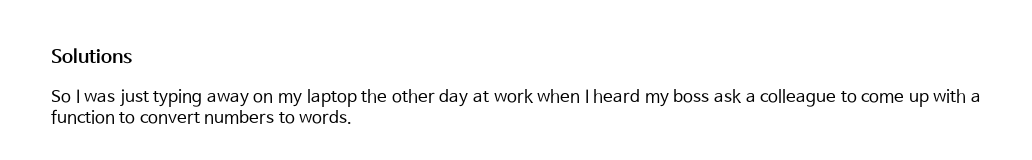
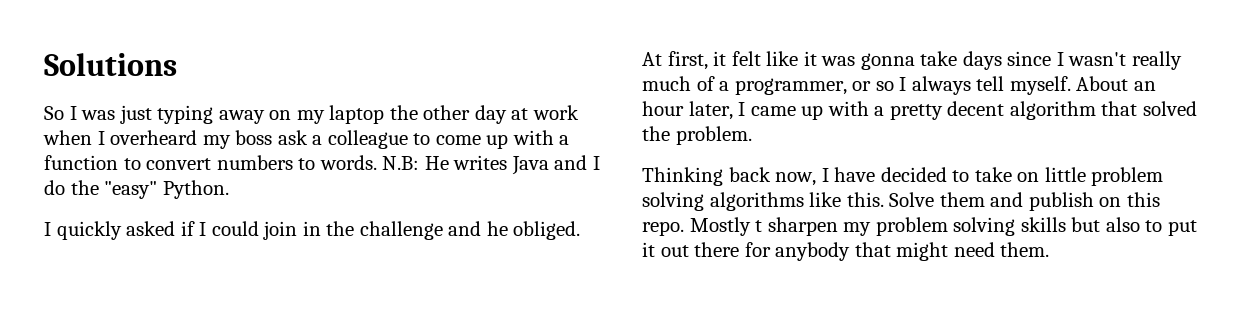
- So I was just typing away on my laptop the other day at work when I heard my boss ask a colleague to come up with a function to convert numbers to words.
+ So I was just typing away on my laptop the other day at work when I overheard my boss ask a colleague to come up with a function to convert numbers to words.
+ N.B: He writes Java and I do the "easy" Python.
+ I quickly asked if I could join in the challenge and he obliged. At first, it felt like it was gonna take days since I wasn't really much of a programmer, or so I always tell myself. About an hour later, I came up with a pretty decent algorithm that solved the problem.
+ Thinking back now, I have decided to take on little problem solving algorithms like this. Solve them and publish on this repo. Mostly t sharpen my problem solving skills but also to put it out there for anybody that might need them.

